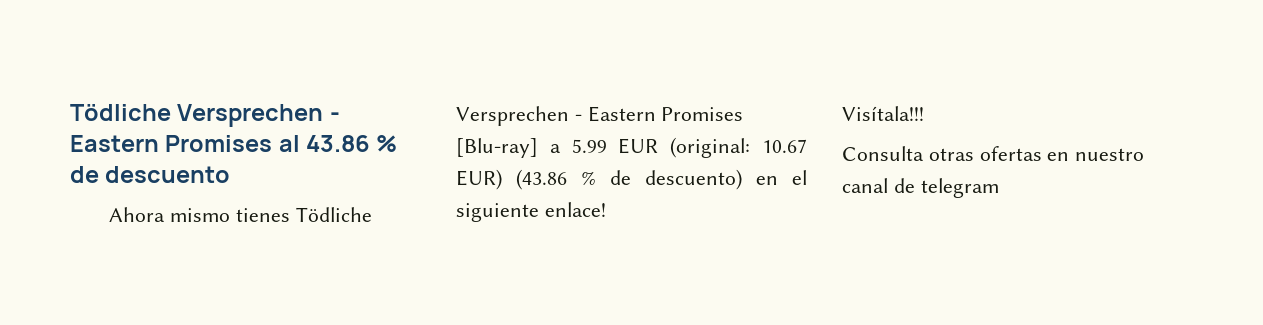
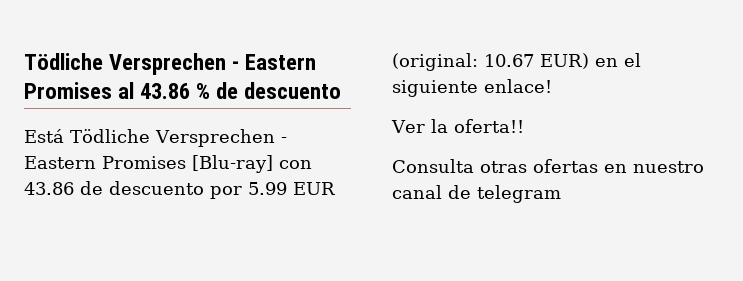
- Ahora mismo tienes Tödliche Versprechen - Eastern Promises [Blu-ray] a 5.99 EUR (original: 10.67 EUR) (43.86 % de descuento) en el siguiente enlace!
+ Está Tödliche Versprechen - Eastern Promises [Blu-ray] con 43.86 de descuento por 5.99 EUR (original: 10.67 EUR) en el siguiente enlace!
- Visítala!!!
+ Ver la oferta!!

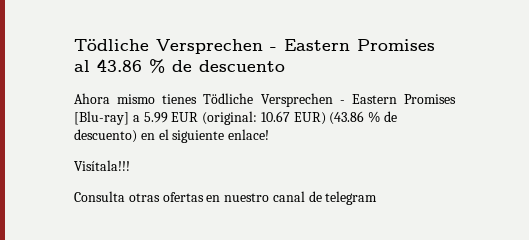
- Está Tödliche Versprechen - Eastern Promises [Blu-ray] con 43.86 de descuento por 5.99 EUR (original: 10.67 EUR) en el siguiente enlace!
+ Ahora mismo tienes Tödliche Versprechen - Eastern Promises [Blu-ray] a 5.99 EUR (original: 10.67 EUR) (43.86 % de descuento) en el siguiente enlace!
- Ver la oferta!!
+ Visítala!!!

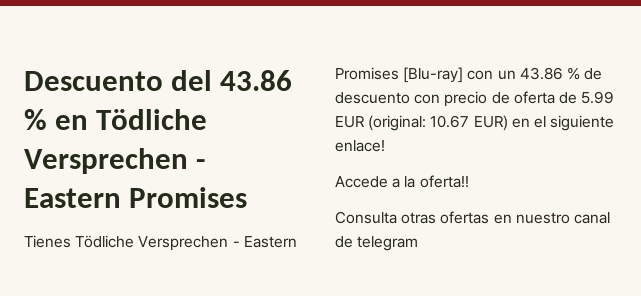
- Tödliche Versprechen - Eastern Promises al 43.86 % de descuento
- Ahora mismo tienes Tödliche Versprechen - Eastern Promises [Blu-ray] a 5.99 EUR (original: 10.67 EUR) (43.86 % de descuento) en el siguiente enlace!
+ Descuento del 43.86 % en Tödliche Versprechen - Eastern Promises
+ Tienes Tödliche Versprechen - Eastern Promises [Blu-ray] con un 43.86 % de descuento con precio de oferta de 5.99 EUR (original: 10.67 EUR) en el siguiente enlace!
- Visítala!!!
+ Accede a la oferta!!

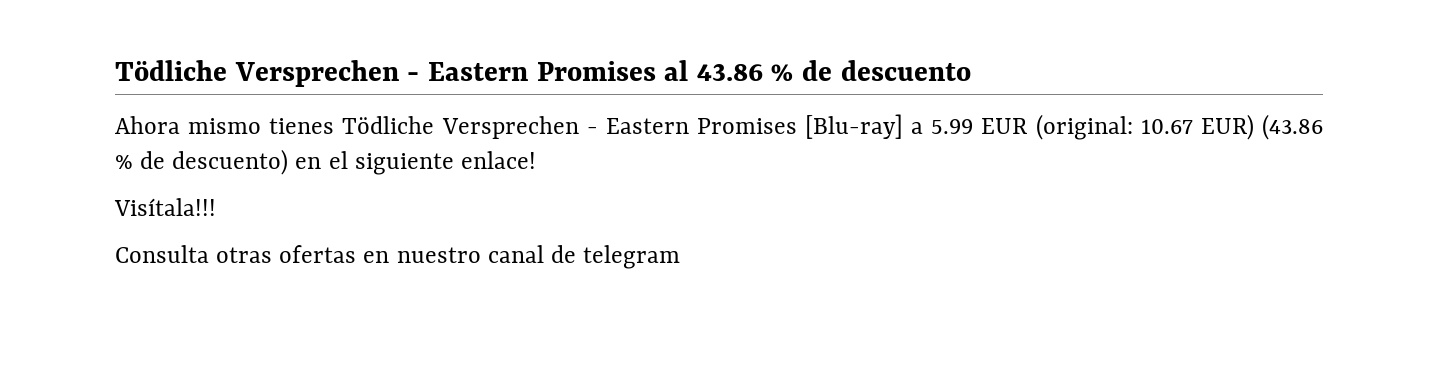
- Descuento del 43.86 % en Tödliche Versprechen - Eastern Promises
- Tienes Tödliche Versprechen - Eastern Promises [Blu-ray] con un 43.86 % de descuento con precio de oferta de 5.99 EUR (original: 10.67 EUR) en el siguiente enlace!
+ Tödliche Versprechen - Eastern Promises al 43.86 % de descuento
+ Ahora mismo tienes Tödliche Versprechen - Eastern Promises [Blu-ray] a 5.99 EUR (original: 10.67 EUR) (43.86 % de descuento) en el siguiente enlace!
- Accede a la oferta!!
+ Visítala!!!

